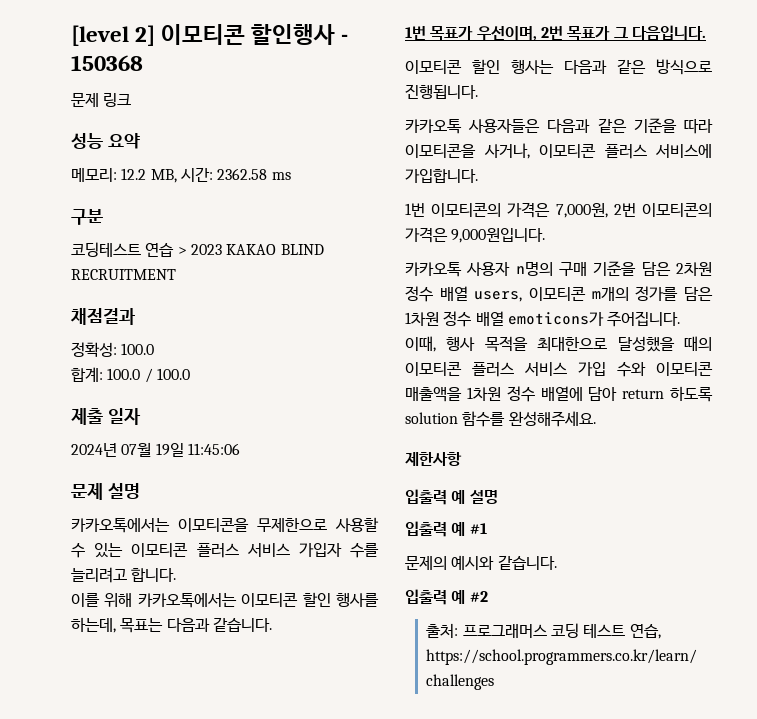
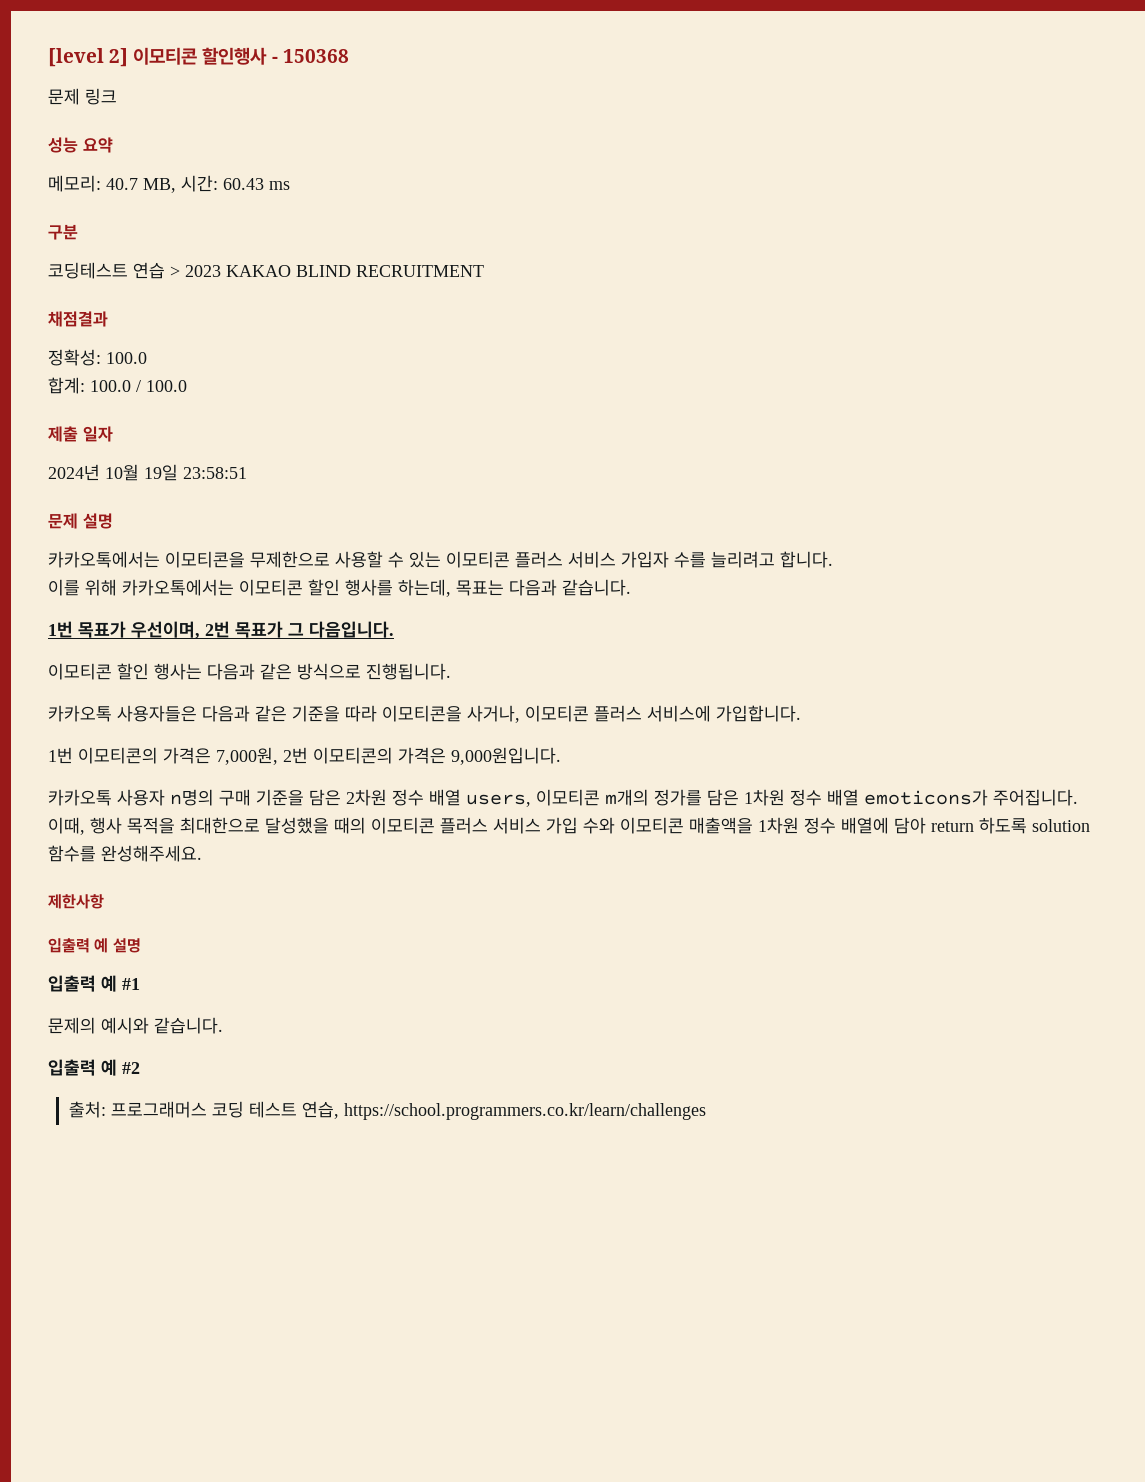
- 메모리: 12.2 MB, 시간: 2362.58 ms
+ 메모리: 40.7 MB, 시간: 60.43 ms
- 2024년 07월 19일 11:45:06
+ 2024년 10월 19일 23:58:51

